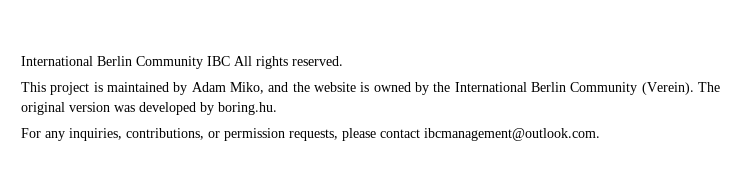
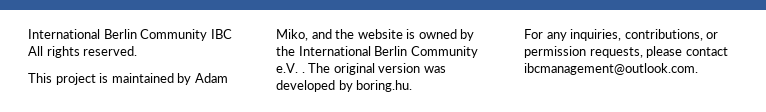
- This project is maintained by Adam Miko, and the website is owned by the International Berlin Community (Verein).
+ This project is maintained by Adam Miko, and the website is owned by the International Berlin Community e.V. .

